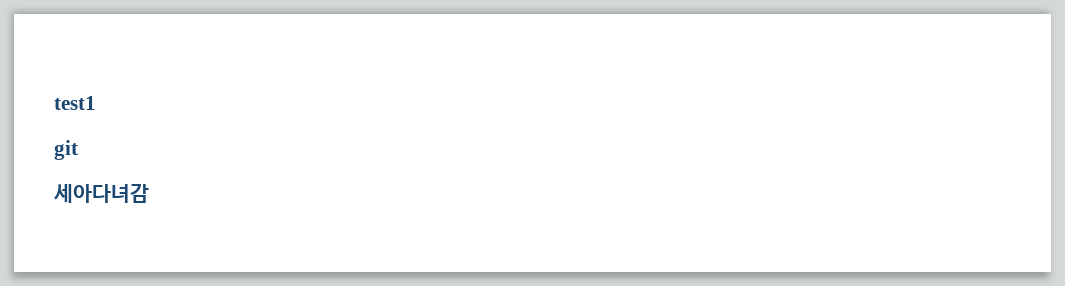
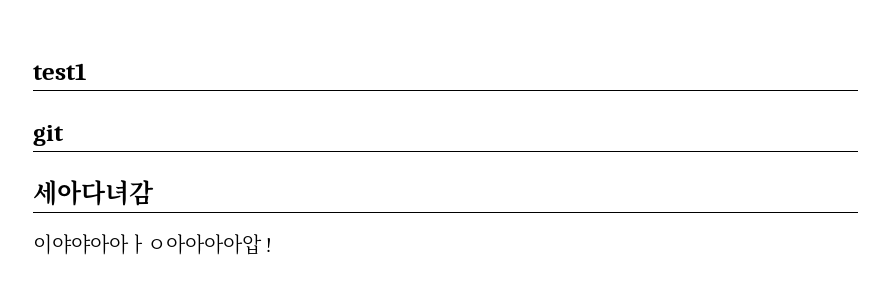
+ 이야야아아ㅏㅇ아아아아압 !

